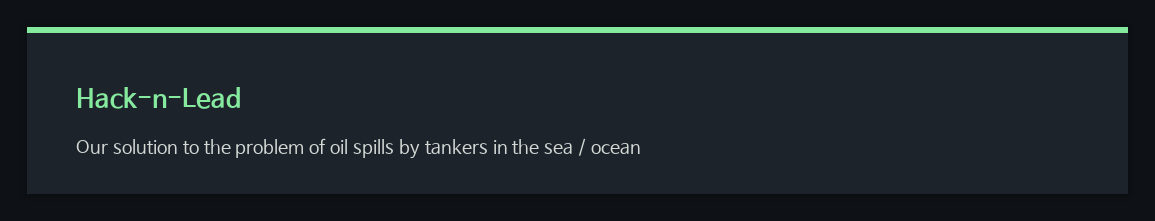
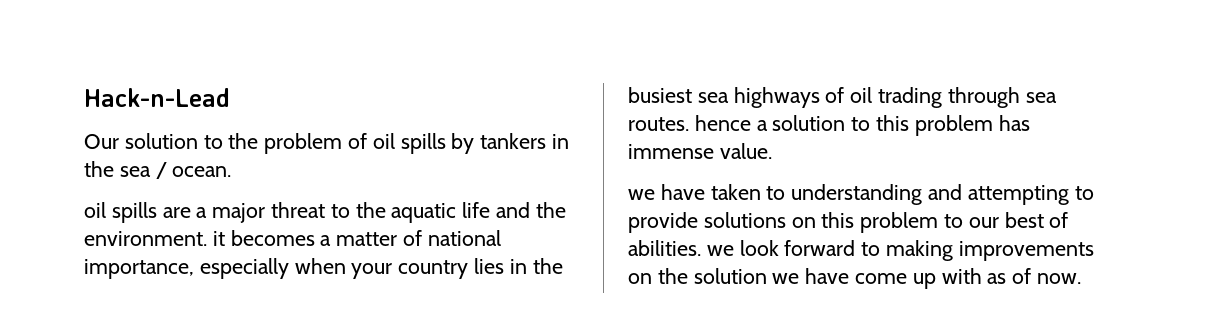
- Our solution to the problem of oil spills by tankers in the sea / ocean
+ Our solution to the problem of oil spills by tankers in the sea / ocean.
+ oil spills are a major threat to the aquatic life and the environment. it becomes a matter of national importance, especially when your country lies in the busiest sea highways of oil trading through sea routes. hence a solution to this problem has immense value.
+ we have taken to understanding and attempting to provide solutions on this problem to our best of abilities. we look forward to making improvements on the solution we have come up with as of now.

